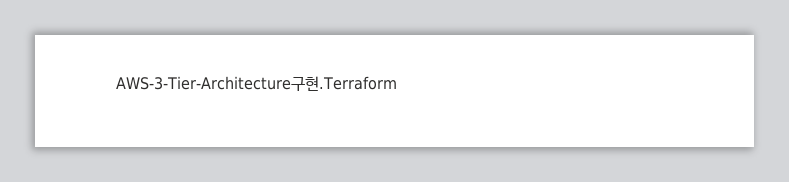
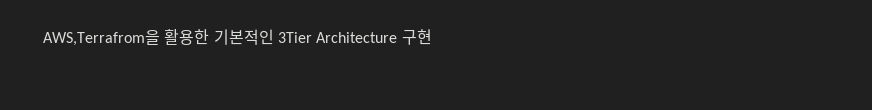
- AWS-3-Tier-Architecture구현.Terraform
+ AWS,Terrafrom을 활용한 기본적인 3Tier Architecture 구현

